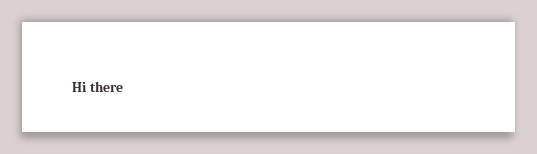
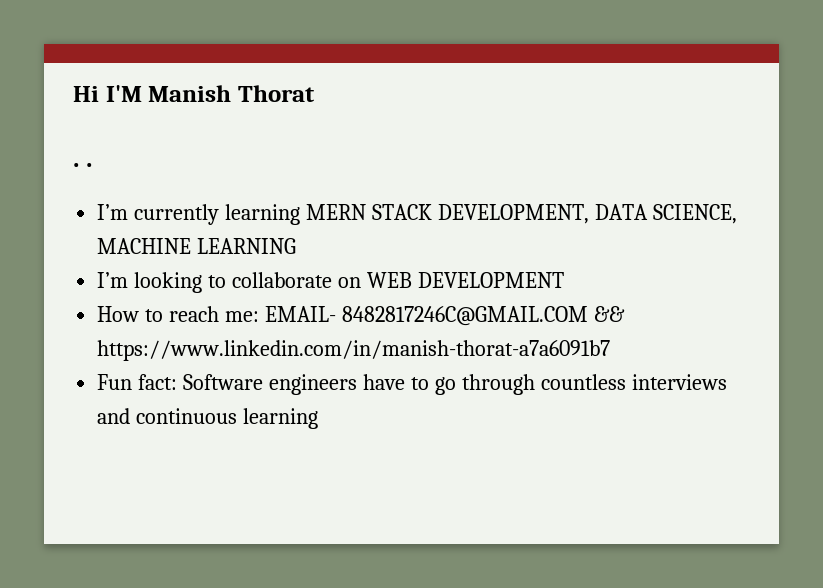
- Hi there
+ Hi I'M Manish Thorat
+ . .
+ I’m currently learning MERN STACK DEVELOPMENT, DATA SCIENCE, MACHINE LEARNING
+ I’m looking to collaborate on WEB DEVELOPMENT
+ How to reach me: EMAIL- 8482817246C@GMAIL.COM && https://www.linkedin.com/in/manish-thorat-a7a6091b7
+ Fun fact: Software engineers have to go through countless interviews and continuous learning

